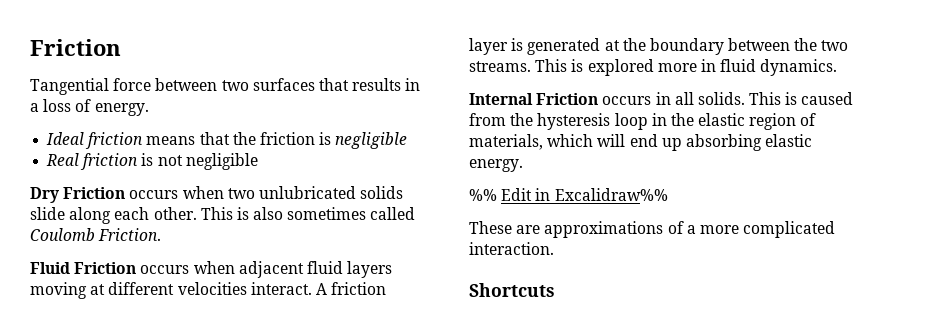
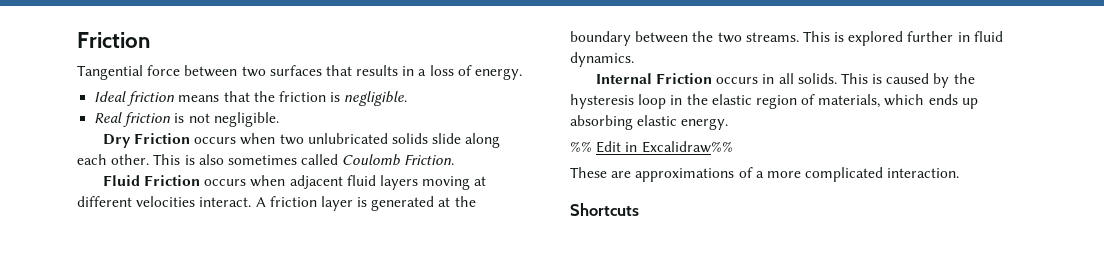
- Ideal friction means that the friction is negligible
+ Ideal friction means that the friction is negligible.
- Real friction is not negligible
+ Real friction is not negligible.
- This is explored more in fluid dynamics.
+ This is explored further in fluid dynamics.
- This is caused from the hysteresis loop in the elastic region of materials, which will end up absorbing elastic energy.
+ This is caused by the hysteresis loop in the elastic region of materials, which ends up absorbing elastic energy.

